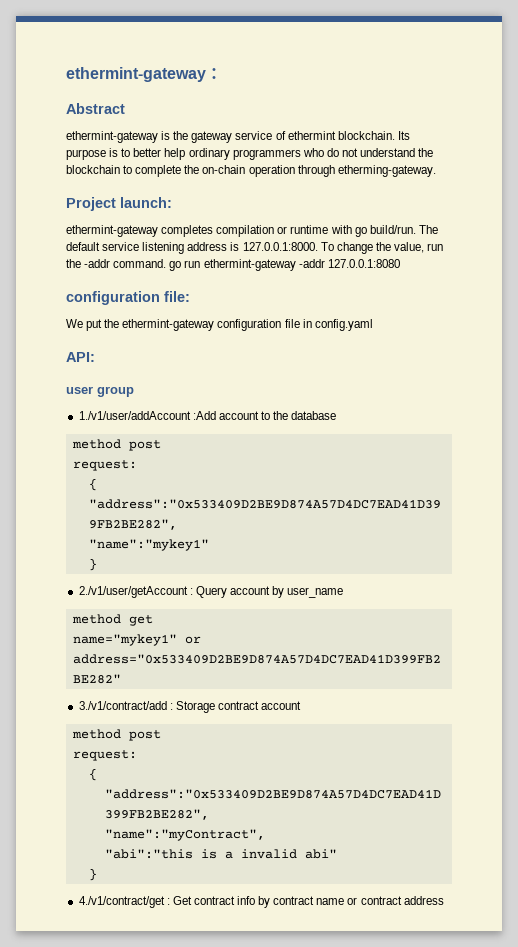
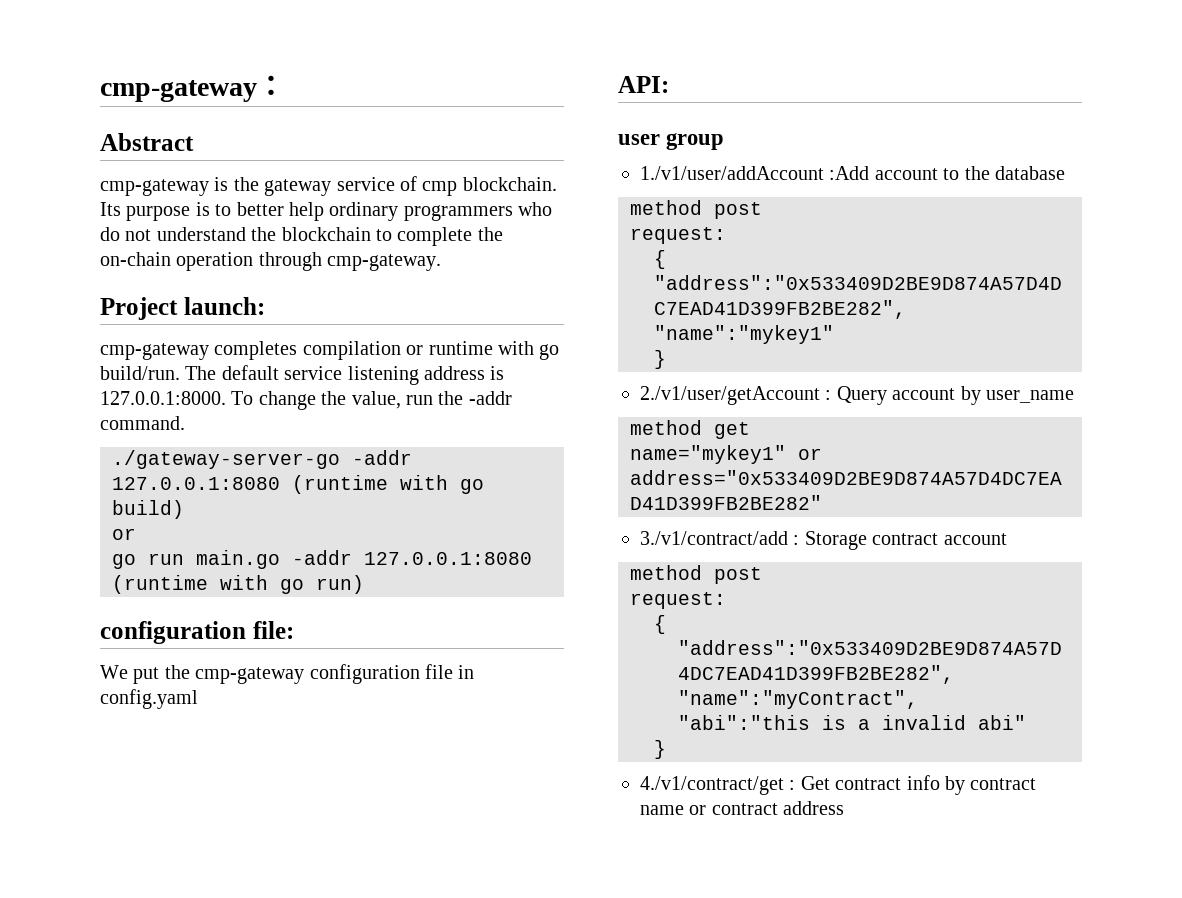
- ethermint-gateway：
+ cmp-gateway：
- ethermint-gateway is the gateway service of ethermint blockchain.
+ cmp-gateway is the gateway service of cmp blockchain.
- Its purpose is to better help ordinary programmers who do not understand the blockchain to complete the on-chain operation through etherming-gateway.
+ Its purpose is to better help ordinary programmers who do not understand the blockchain to complete the on-chain operation through cmp-gateway.
- ethermint-gateway completes compilation or runtime with go build/run.
+ cmp-gateway completes compilation or runtime with go build/run.
- The default service listening address is 127.0.0.1:8000. To change the value, run the -addr command. go run ethermint-gateway -addr 127.0.0.1:8080
+ The default service listening address is 127.0.0.1:8000. To change the value, run the -addr command.
+ ./gateway-server-go -addr 127.0.0.1:8080 (runtime with go build)
+ or
+ go run main.go -addr 127.0.0.1:8080 (runtime with go run)
- We put the ethermint-gateway configuration file in config.yaml
+ We put the cmp-gateway configuration file in config.yaml

